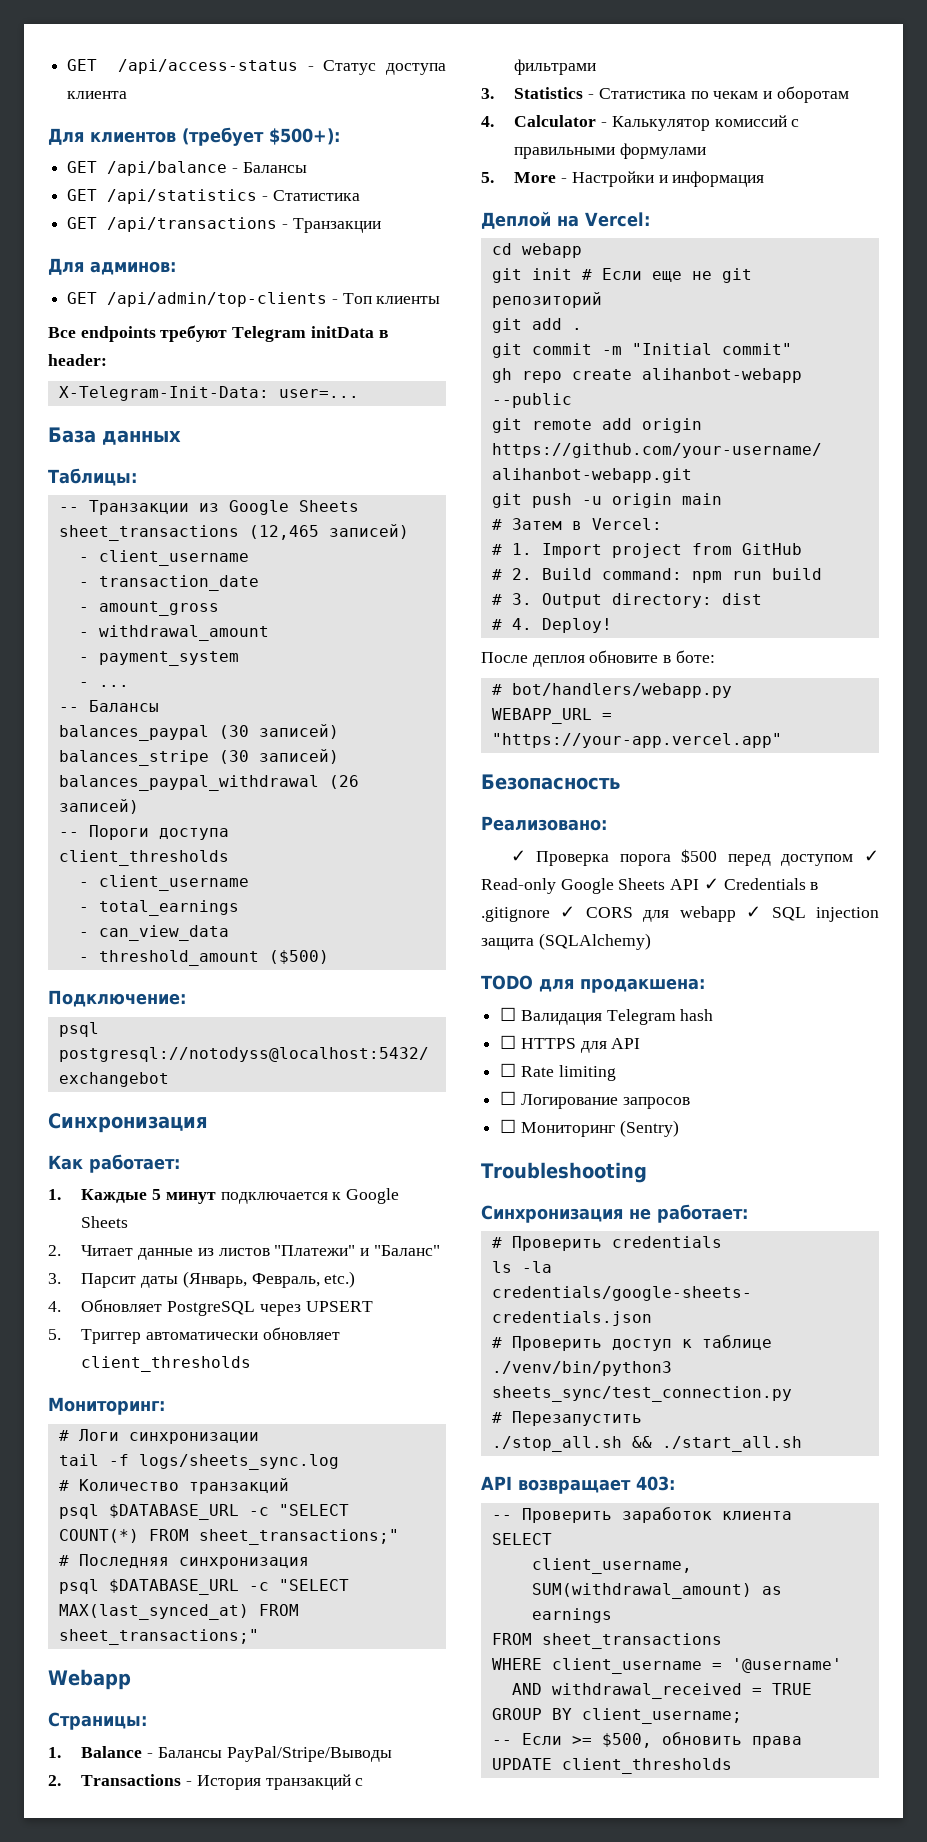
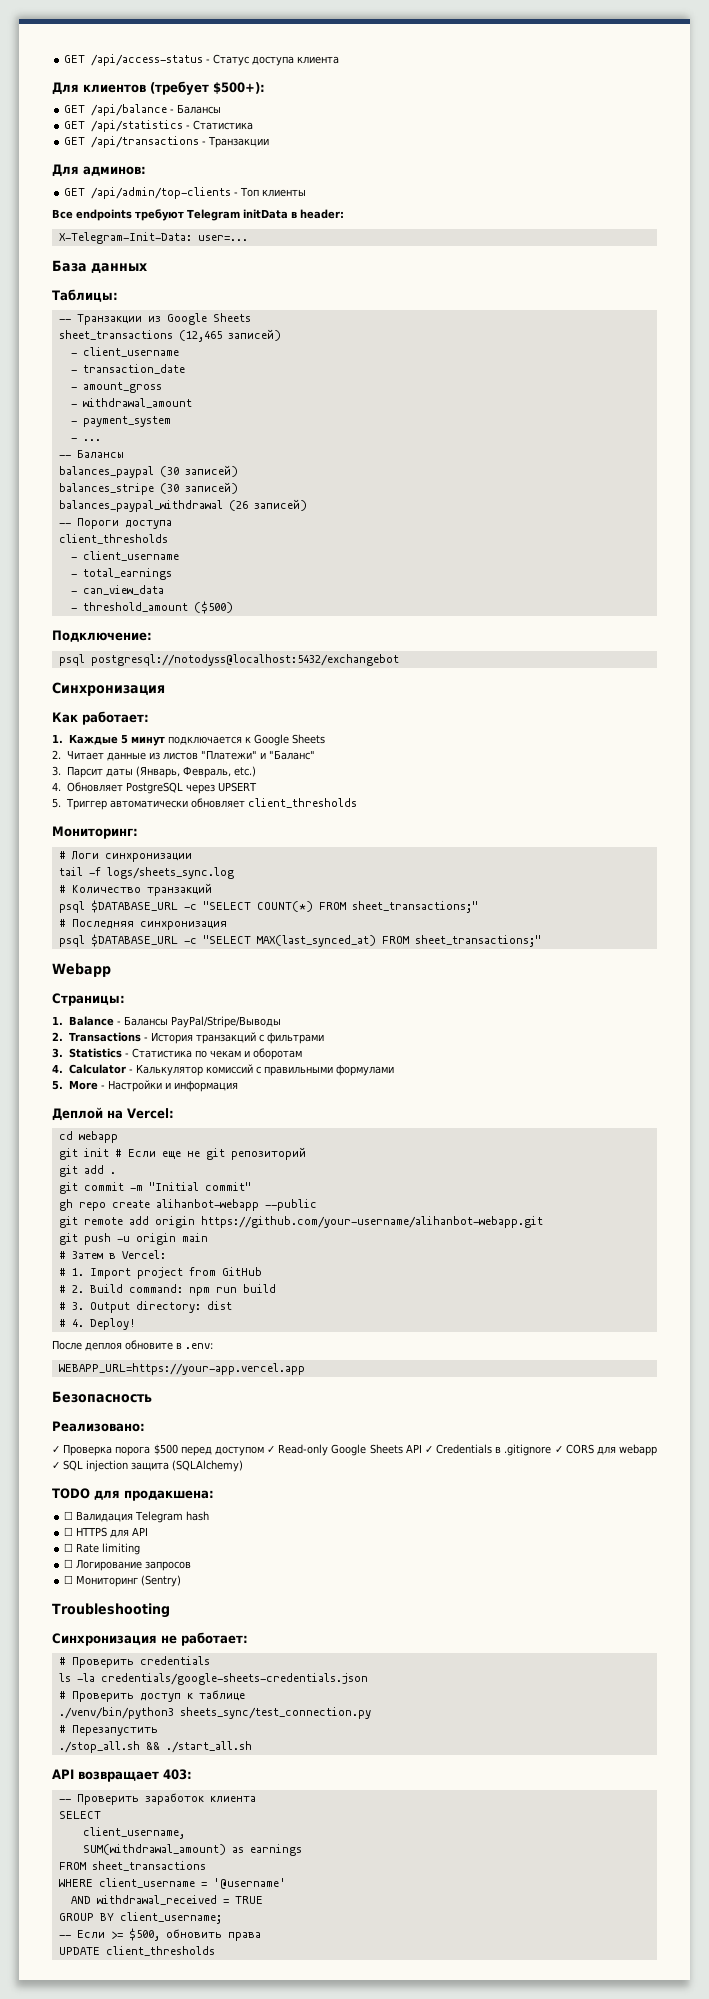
- После деплоя обновите в боте:
- # bot/handlers/webapp.py
- WEBAPP_URL = "https://your-app.vercel.app"
+ После деплоя обновите в .env:
+ WEBAPP_URL=https://your-app.vercel.app

